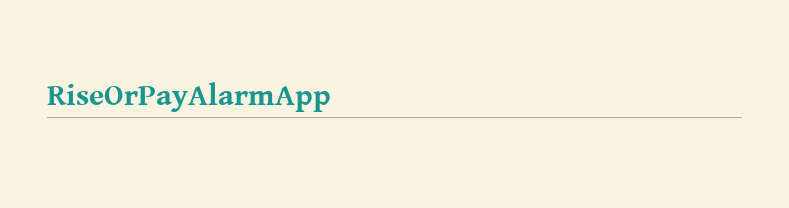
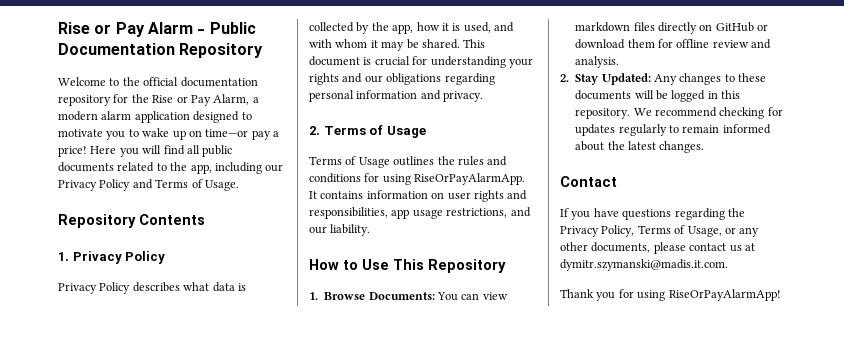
- RiseOrPayAlarmApp
+ Rise or Pay Alarm - Public Documentation Repository
+ Welcome to the official documentation repository for the Rise or Pay Alarm, a modern alarm application designed to motivate you to wake up on time—or pay a price! Here you will find all public documents related to the app, including our Privacy Policy and Terms of Usage.
+ Repository Contents
+ 1. Privacy Policy
+ Privacy Policy describes what data is collected by the app, how it is used, and with whom it may be shared. This document is crucial for understanding your rights and our obligations regarding personal information and privacy.
+ 2. Terms of Usage
+ Terms of Usage outlines the rules and conditions for using RiseOrPayAlarmApp. It contains information on user rights and responsibilities, app usage restrictions, and our liability.
+ How to Use This Repository
+ 1. Browse Documents: You can view markdown files directly on GitHub or download them for offline review and analysis.
+ 2. Stay Updated: Any changes to these documents will be logged in this repository. We recommend checking for updates regularly to remain informed about the latest changes.
+ Contact
+ If you have questions regarding the Privacy Policy, Terms of Usage, or any other documents, please contact us at dymitr.szymanski@madis.it.com.
+ Thank you for using RiseOrPayAlarmApp!

